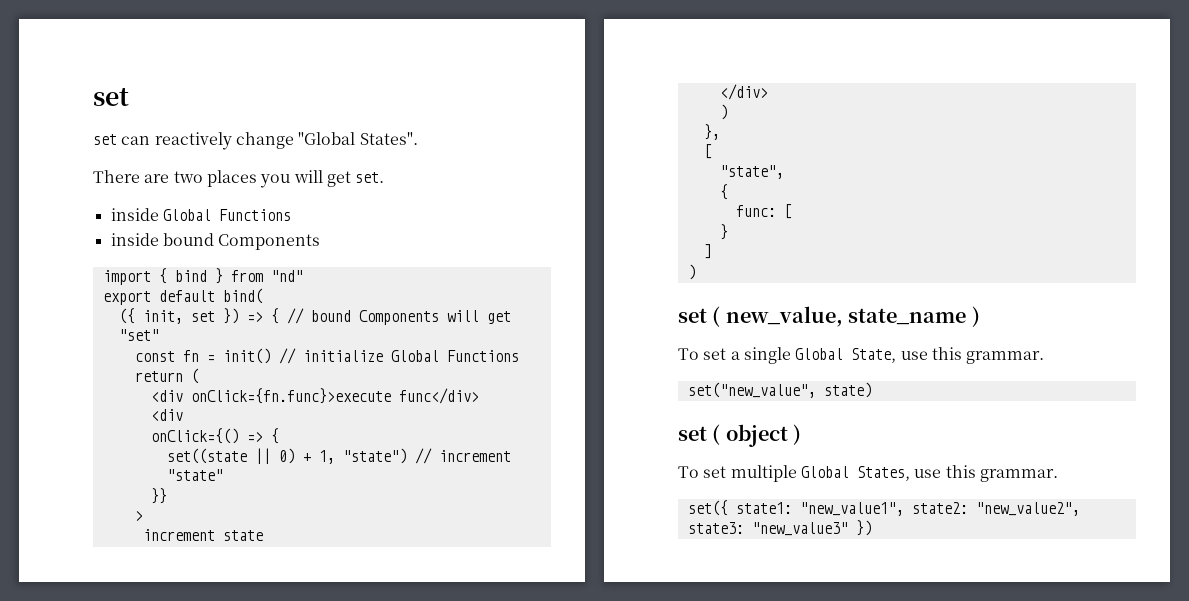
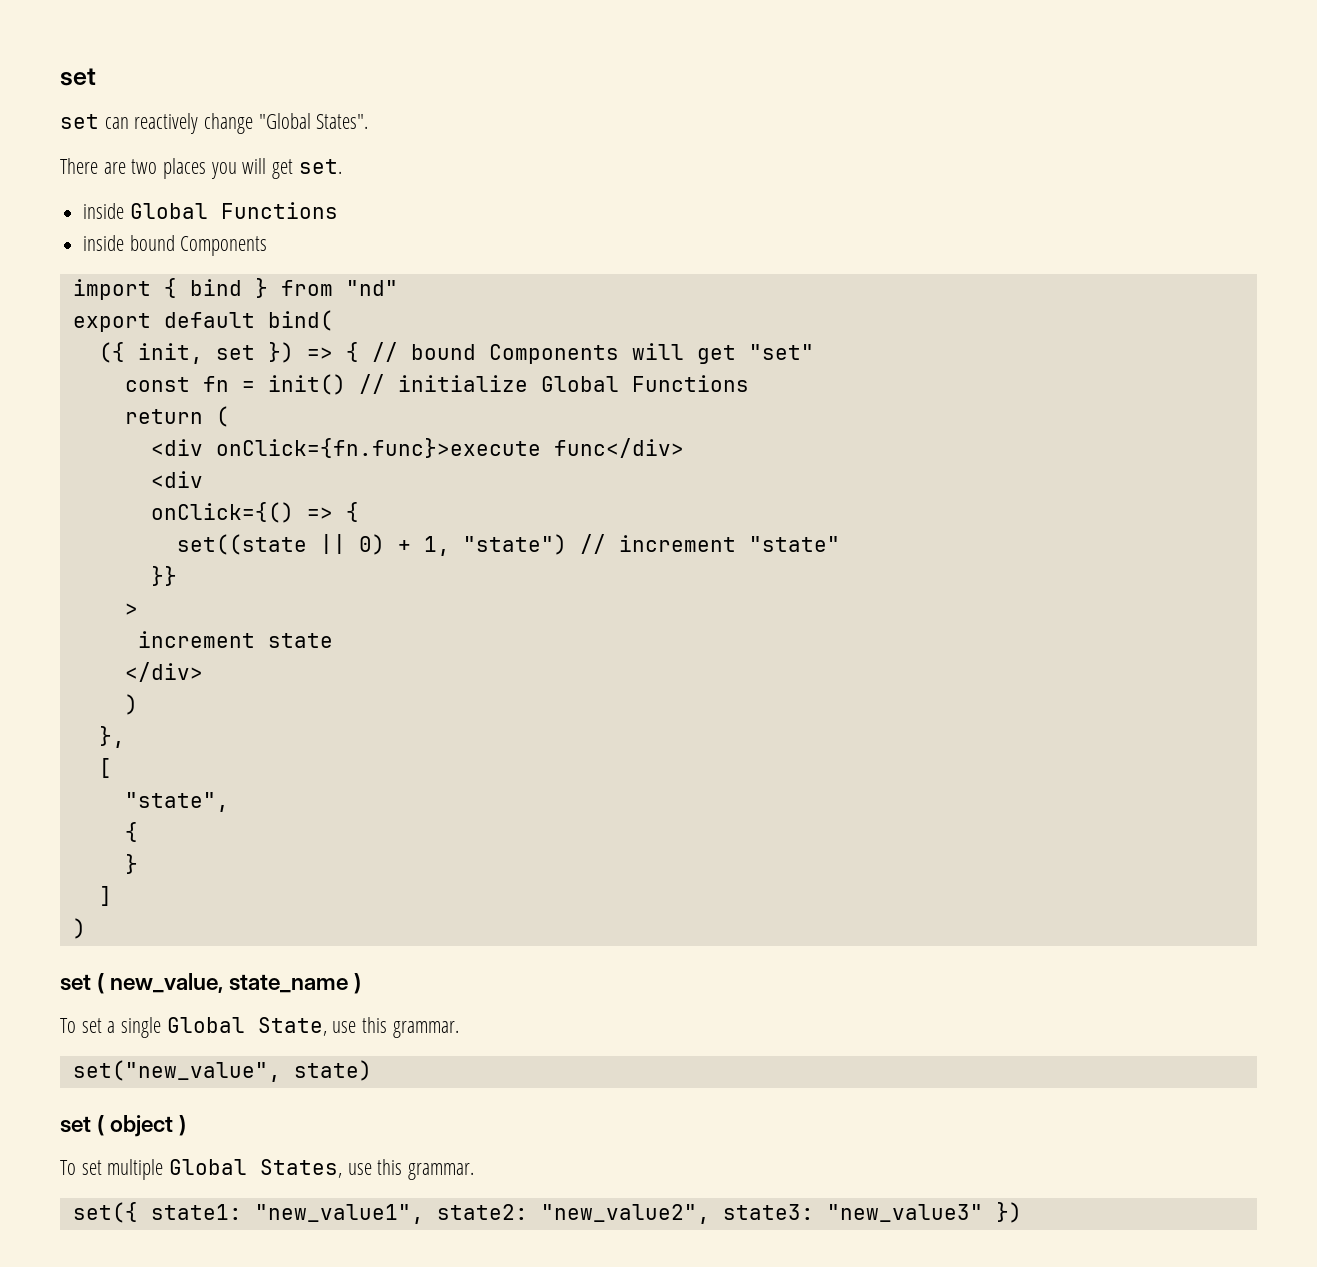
- func: [

